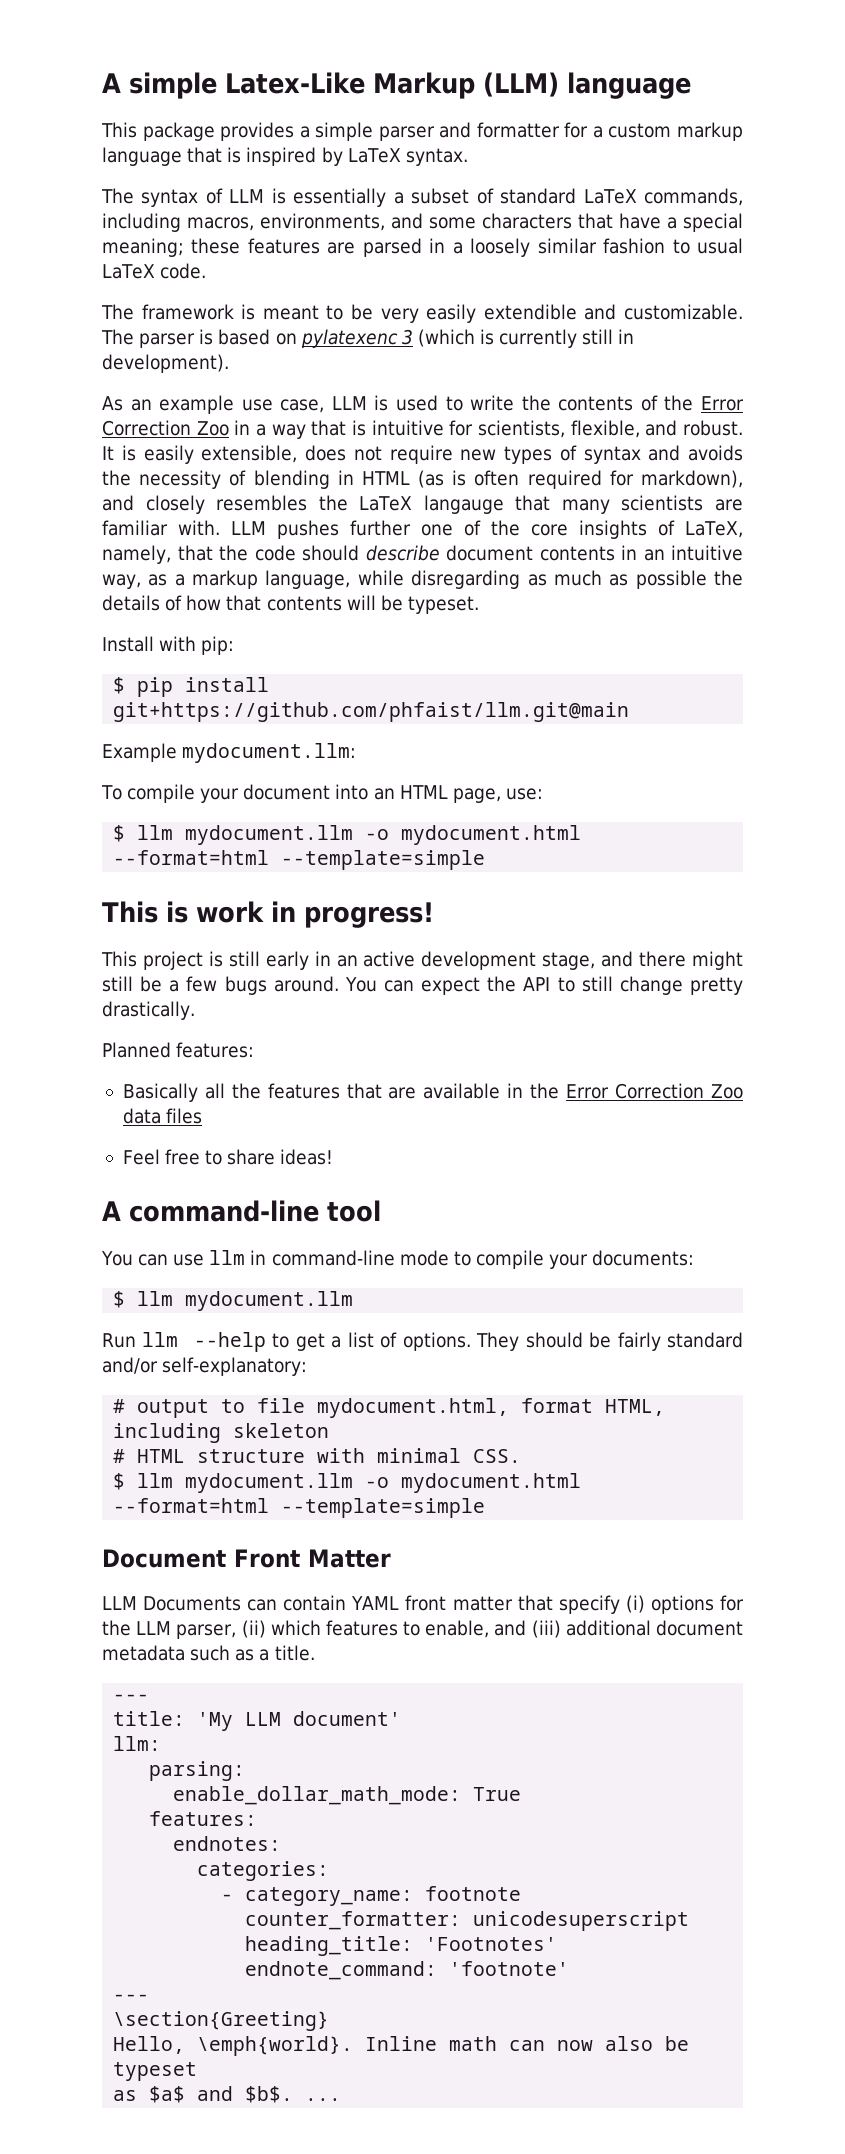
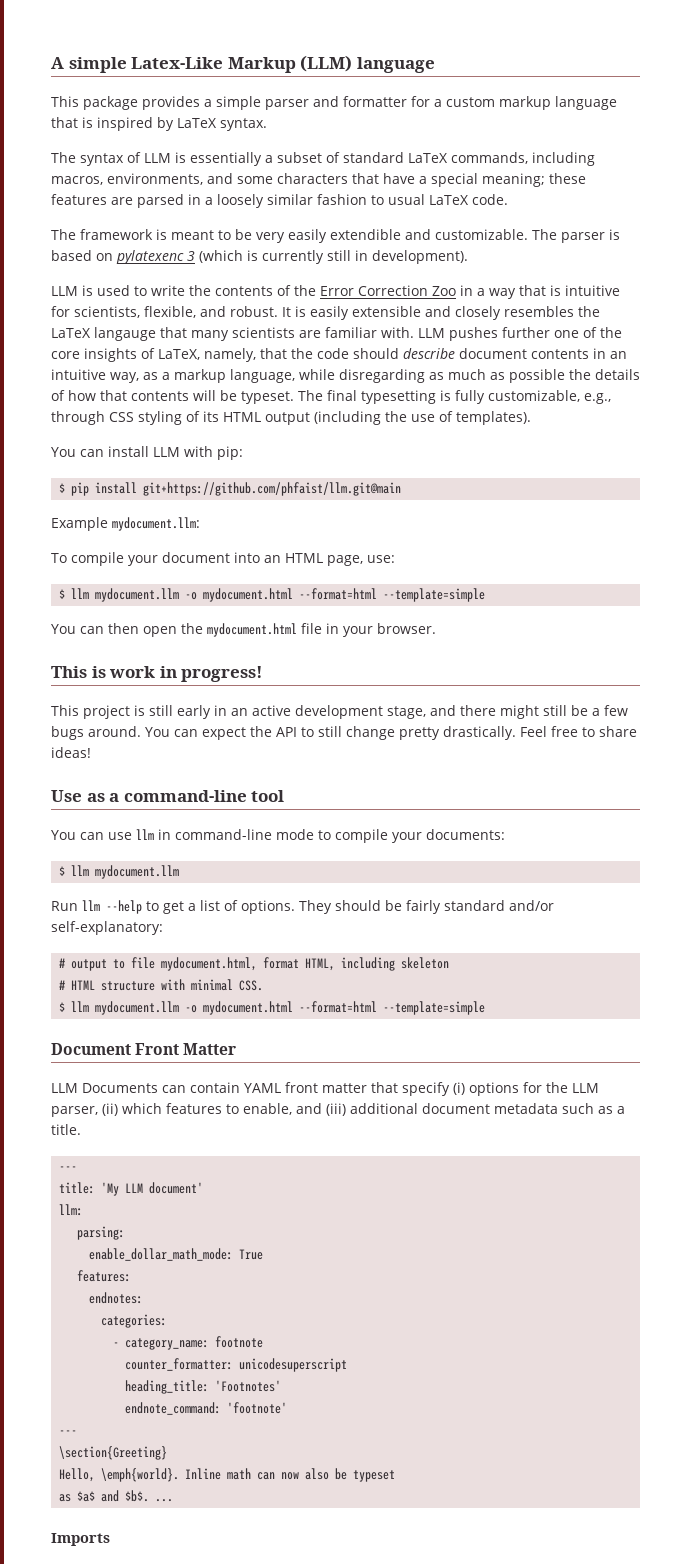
- As an example use case, LLM is used to write the contents of the Error Correction Zoo in a way that is intuitive for scientists, flexible, and robust.
+ LLM is used to write the contents of the Error Correction Zoo in a way that is intuitive for scientists, flexible, and robust.
- It is easily extensible, does not require new types of syntax and avoids the necessity of blending in HTML (as is often required for markdown), and closely resembles the LaTeX langauge that many scientists are familiar with.
+ It is easily extensible and closely resembles the LaTeX langauge that many scientists are familiar with.
- LLM pushes further one of the core insights of LaTeX, namely, that the code should describe document contents in an intuitive way, as a markup language, while disregarding as much as possible the details of how that contents will be typeset.
- Install with pip:
+ LLM pushes further one of the core insights of LaTeX, namely, that the code should describe document contents in an intuitive way, as a markup language, while disregarding as much as possible the details of how that contents will be typeset. The final typesetting is fully customizable, e.g., through CSS styling of its HTML output (including the use of templates).
+ You can install LLM with pip:
+ You can then open the mydocument.html file in your browser.
- You can expect the API to still change pretty drastically.
- Planned features:
- Basically all the features that are available in the Error Correction Zoo data files
- Feel free to share ideas!
+ You can expect the API to still change pretty drastically. Feel free to share ideas!
- A command-line tool
+ Use as a command-line tool
+ Imports

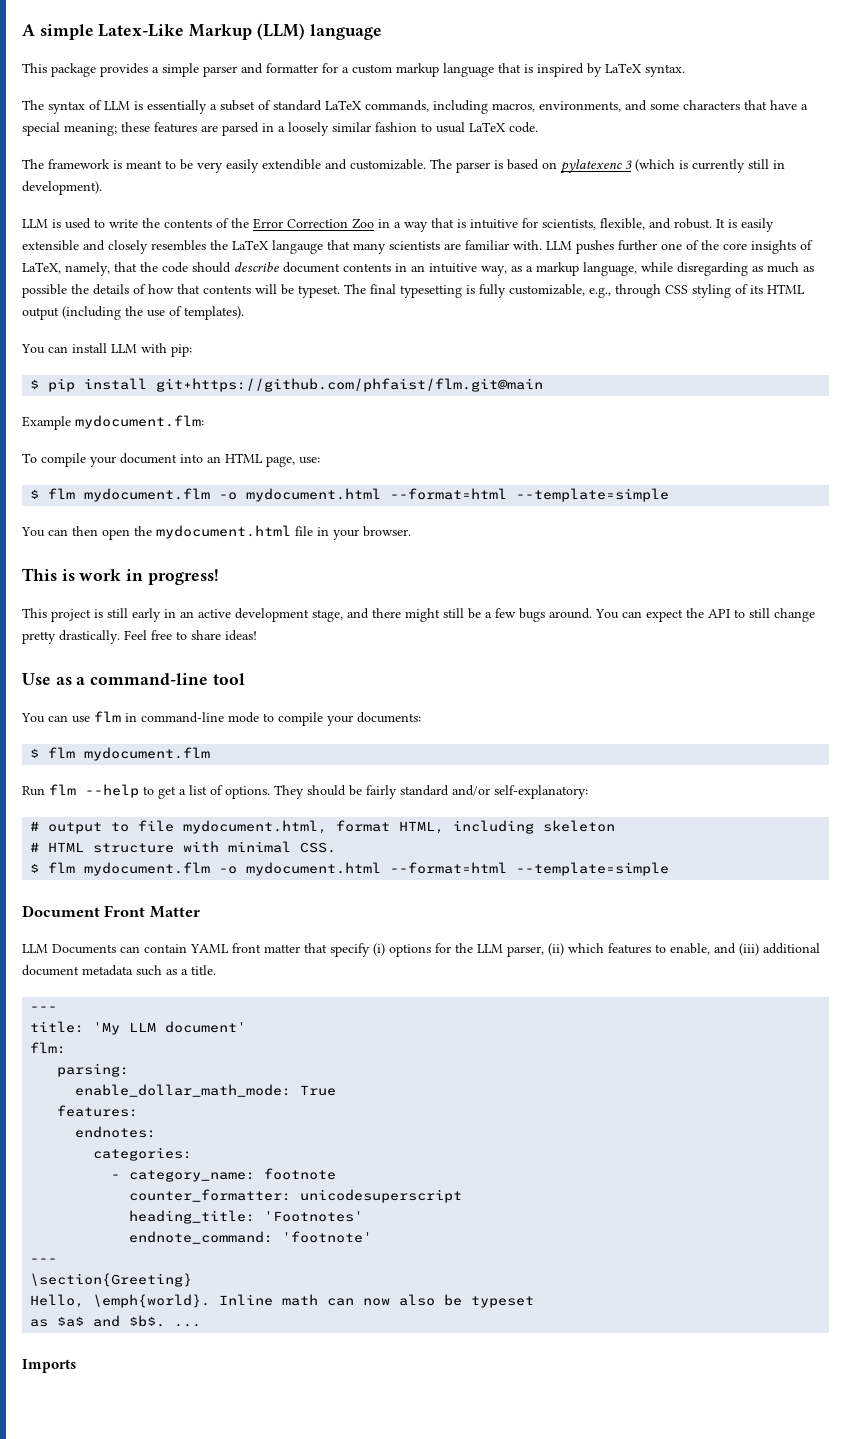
- $ pip install git+https://github.com/phfaist/llm.git@main
+ $ pip install git+https://github.com/phfaist/flm.git@main
- Example mydocument.llm:
+ Example mydocument.flm:
  To compile your document into an HTML page, use:
- $ llm mydocument.llm -o mydocument.html --format=html --template=simple
+ $ flm mydocument.flm -o mydocument.html --format=html --template=simple
- You can use llm in command-line mode to compile your documents:
- $ llm mydocument.llm
+ You can use flm in command-line mode to compile your documents:
+ $ flm mydocument.flm
- Run llm --help to get a list of options.
+ Run flm --help to get a list of options.
  # HTML structure with minimal CSS.
- $ llm mydocument.llm -o mydocument.html --format=html --template=simple
+ $ flm mydocument.flm -o mydocument.html --format=html --template=simple
- llm:
+ flm:

